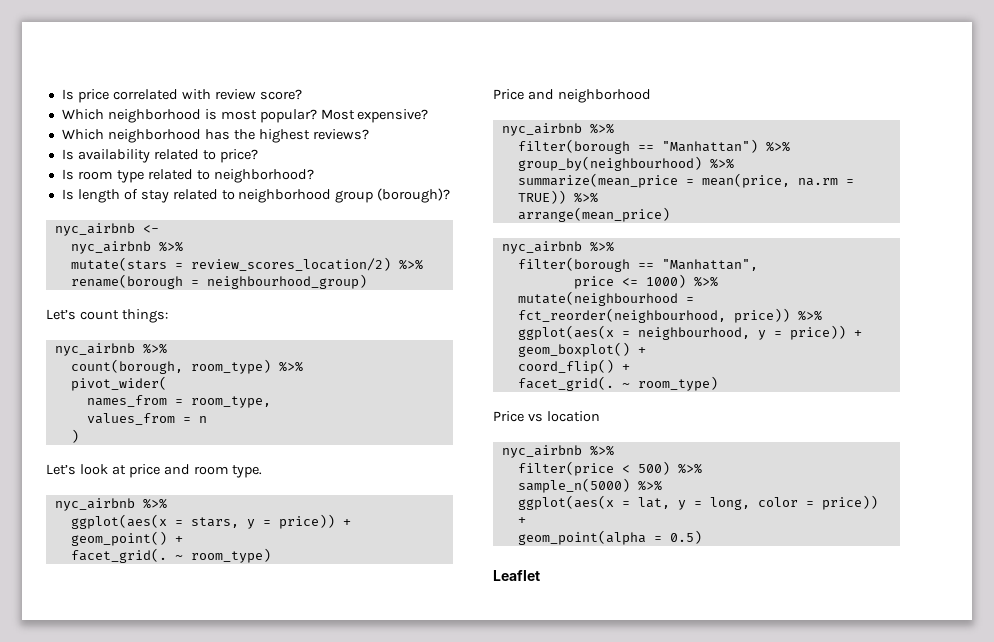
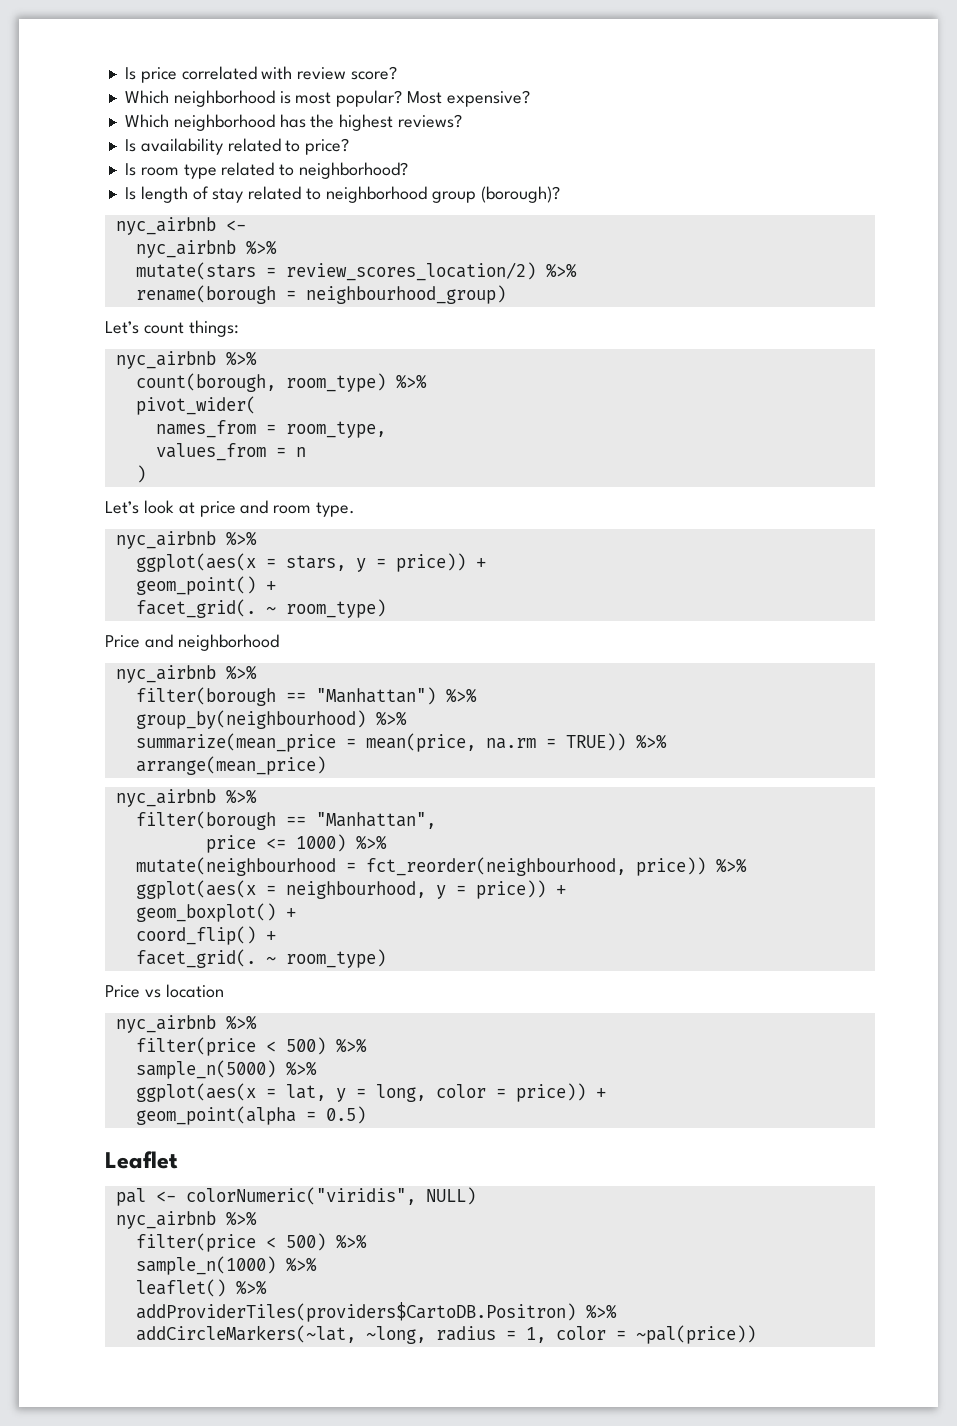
+ pal <- colorNumeric("viridis", NULL)
+ nyc_airbnb %>%
+ filter(price < 500) %>%
+ sample_n(1000) %>%
+ leaflet() %>%
+ addProviderTiles(providers$CartoDB.Positron) %>%
+ addCircleMarkers(~lat, ~long, radius = 1, color = ~pal(price))

